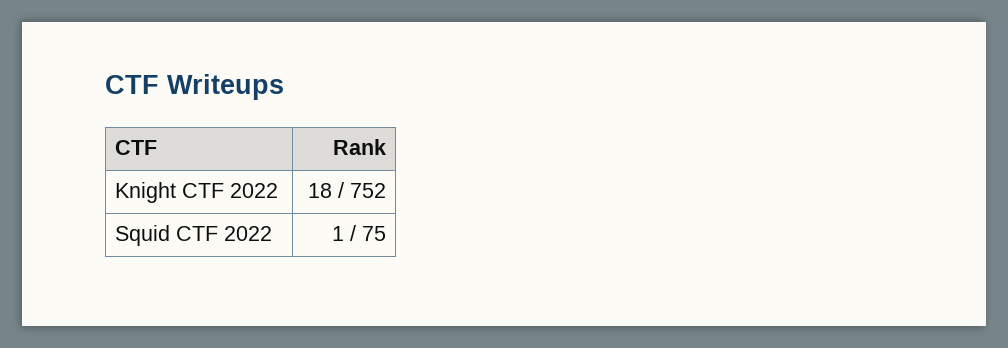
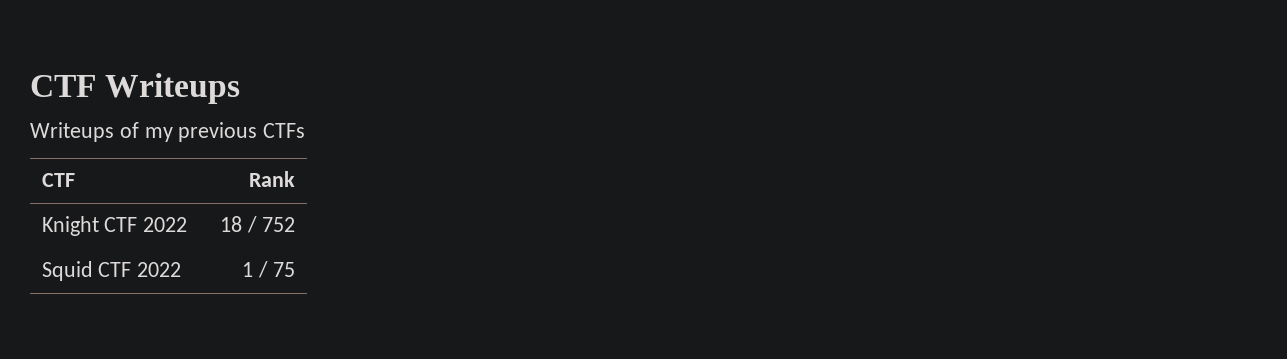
+ Writeups of my previous CTFs

